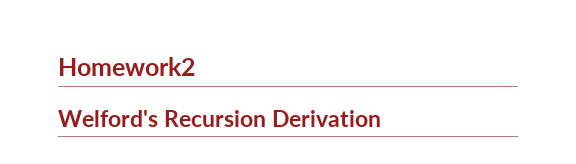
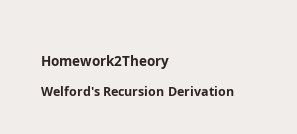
- Homework2
+ Homework2Theory

